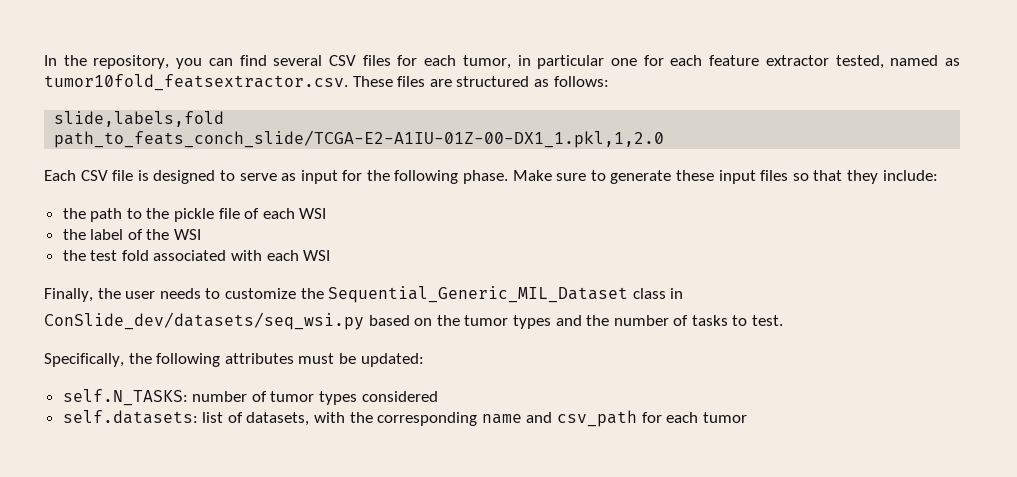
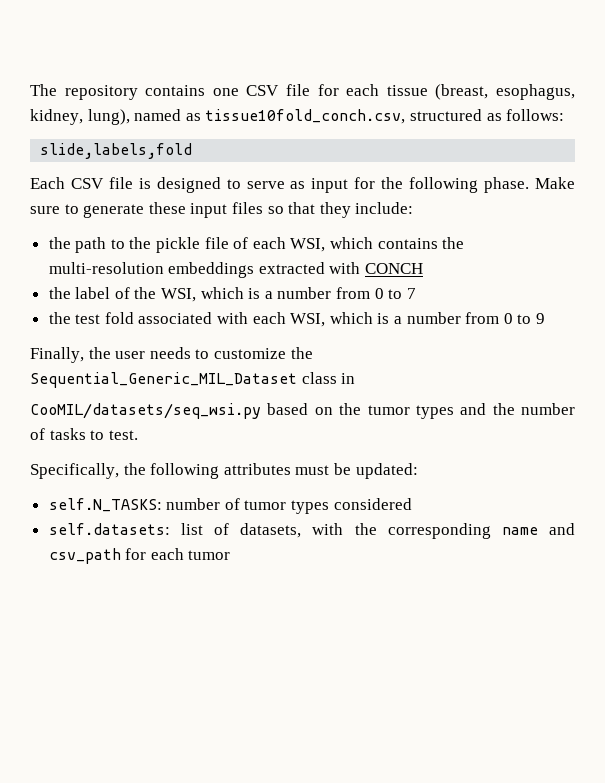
- In the repository, you can find several CSV files for each tumor, in particular one for each feature extractor tested, named as tumor10fold_featsextractor.csv. These files are structured as follows:
+ The repository contains one CSV file for each tissue (breast, esophagus, kidney, lung), named as tissue10fold_conch.csv, structured as follows:
- path_to_feats_conch_slide/TCGA-E2-A1IU-01Z-00-DX1_1.pkl,1,2.0
- the path to the pickle file of each WSI
- the label of the WSI
+ the path to the pickle file of each WSI, which contains the multi-resolution embeddings extracted with CONCH
+ the label of the WSI, which is a number from 0 to 7
- the test fold associated with each WSI
+ the test fold associated with each WSI, which is a number from 0 to 9
- ConSlide_dev/datasets/seq_wsi.py based on the tumor types and the number of tasks to test.
+ CooMIL/datasets/seq_wsi.py based on the tumor types and the number of tasks to test.

